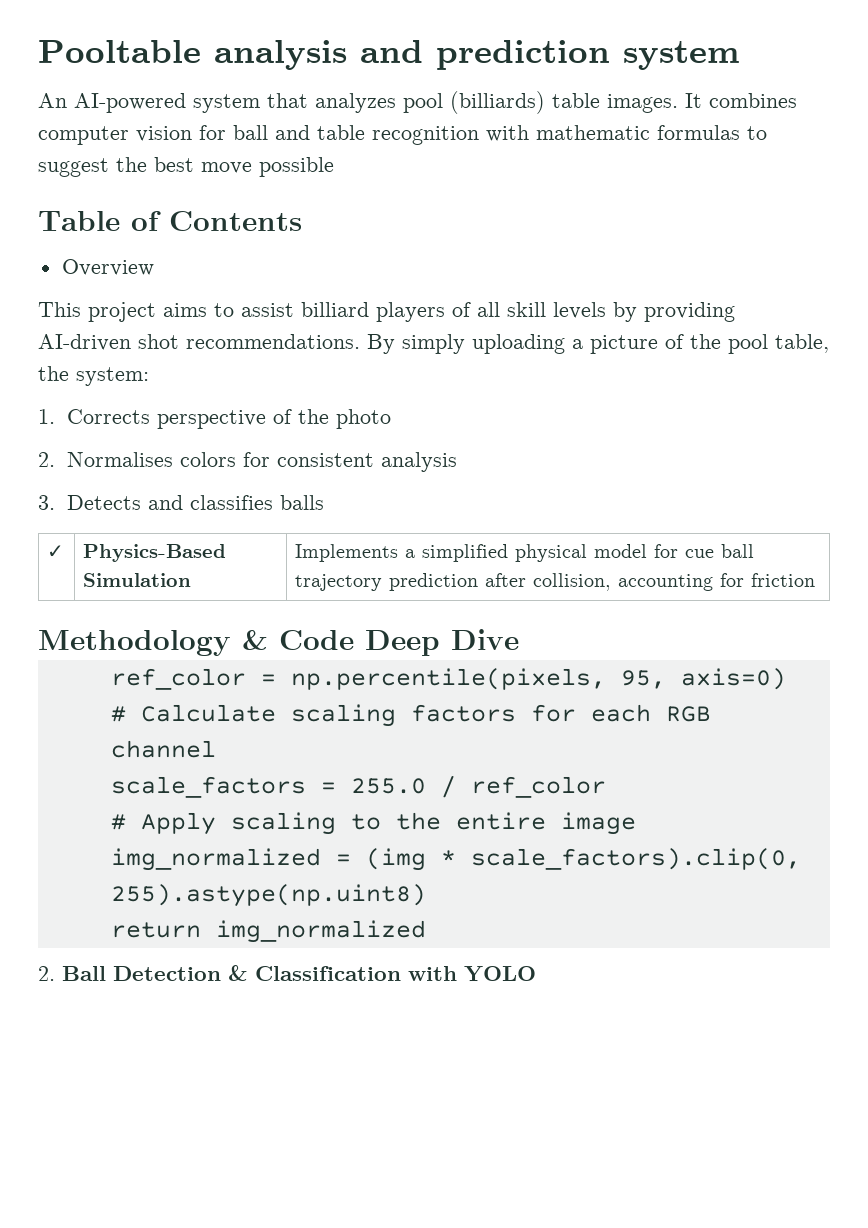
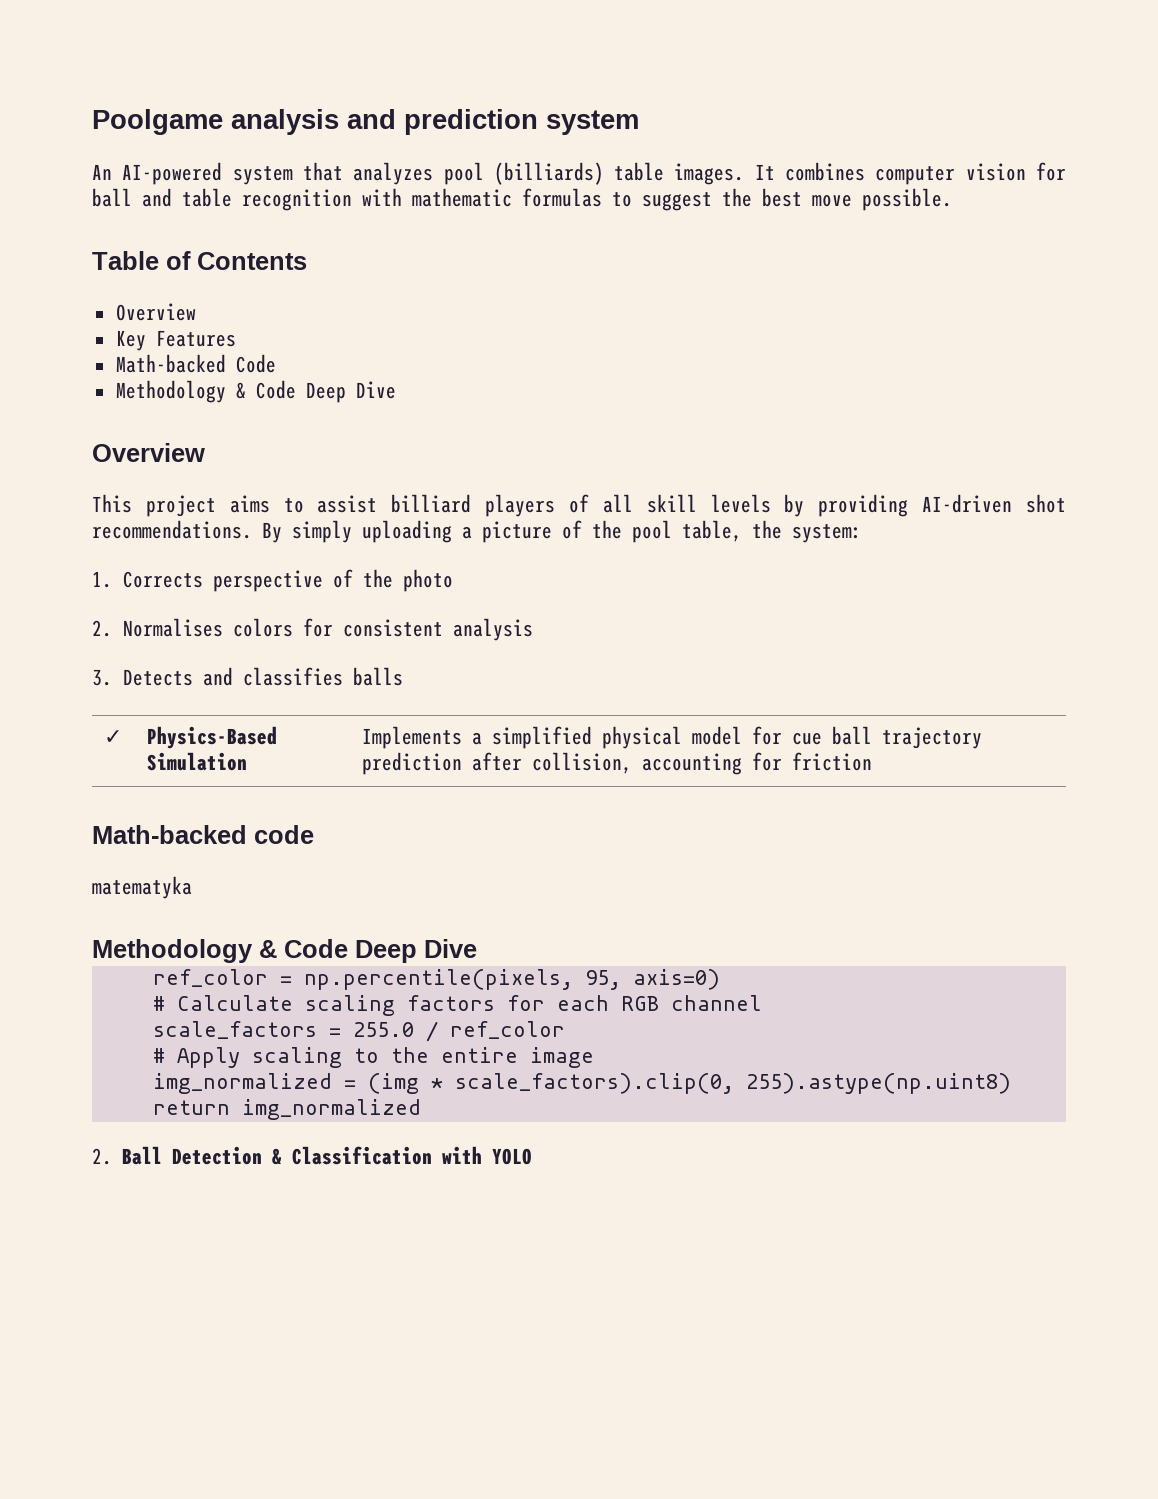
- Pooltable analysis and prediction system
+ Poolgame analysis and prediction system
- It combines computer vision for ball and table recognition with mathematic formulas to suggest the best move possible
+ It combines computer vision for ball and table recognition with mathematic formulas to suggest the best move possible.
+ Key Features
+ Math-backed Code
+ Methodology & Code Deep Dive
+ Overview
+ Math-backed code
+ matematyka

